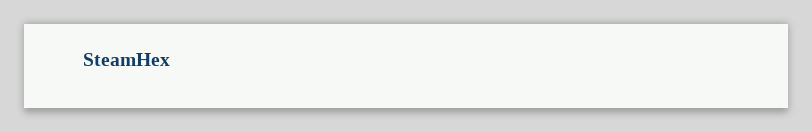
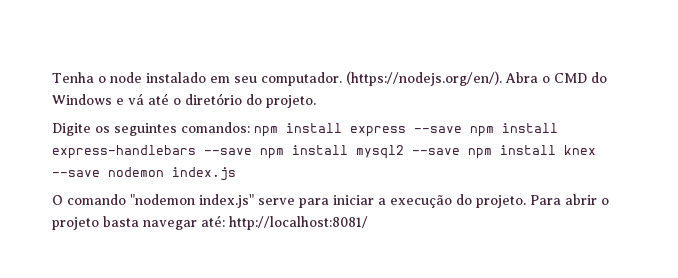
- SteamHex
+ Tenha o node instalado em seu computador. (https://nodejs.org/en/). Abra o CMD do Windows e vá até o diretório do projeto.
+ Digite os seguintes comandos: npm install express --save npm install express-handlebars --save npm install mysql2 --save npm install knex --save nodemon index.js
+ O comando "nodemon index.js" serve para iniciar a execução do projeto. Para abrir o projeto basta navegar até: http://localhost:8081/

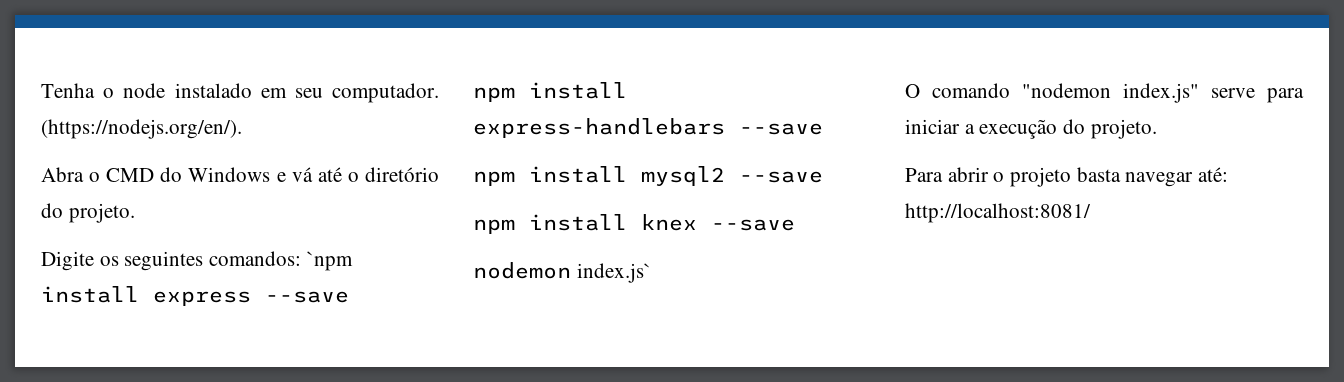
- (https://nodejs.org/en/). Abra o CMD do Windows e vá até o diretório do projeto.
+ (https://nodejs.org/en/).
+ Abra o CMD do Windows e vá até o diretório do projeto.
- Digite os seguintes comandos: npm install express --save npm install express-handlebars --save npm install mysql2 --save npm install knex --save nodemon index.js
+ Digite os seguintes comandos: `npm install express --save
+ npm install express-handlebars --save
+ npm install mysql2 --save
+ npm install knex --save
+ nodemon index.js`
- O comando "nodemon index.js" serve para iniciar a execução do projeto. Para abrir o projeto basta navegar até: http://localhost:8081/
+ O comando "nodemon index.js" serve para iniciar a execução do projeto.
+ Para abrir o projeto basta navegar até: http://localhost:8081/

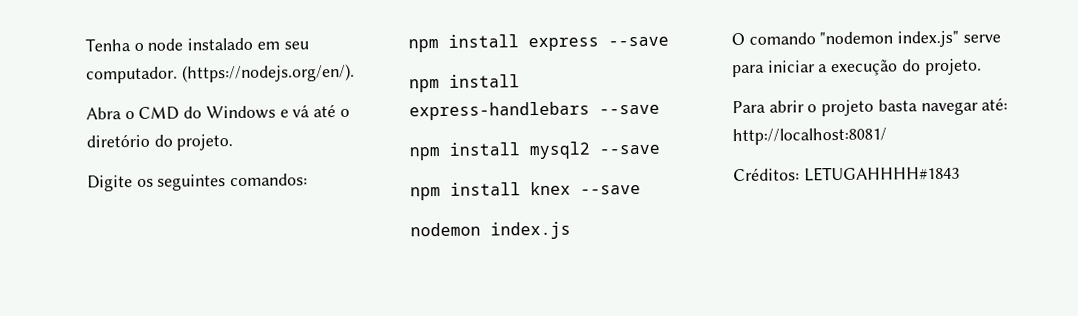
- Digite os seguintes comandos: `npm install express --save
+ Digite os seguintes comandos:
+ npm install express --save
- nodemon index.js`
+ nodemon index.js
+ Créditos: LETUGAHHHH#1843

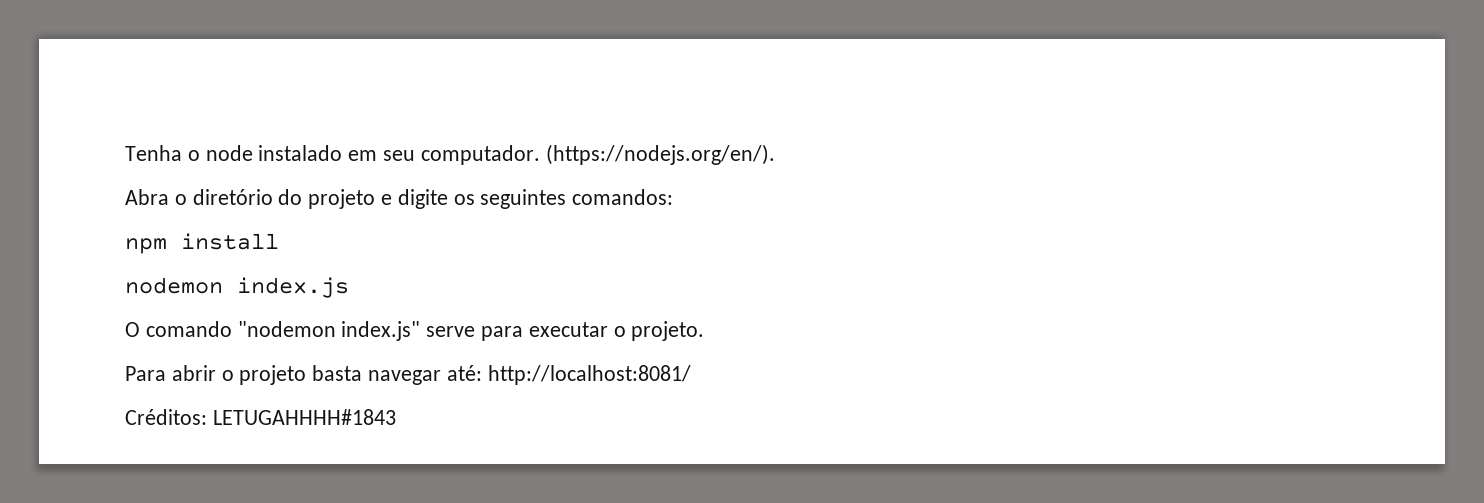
- Abra o CMD do Windows e vá até o diretório do projeto.
- Digite os seguintes comandos:
+ Abra o diretório do projeto e digite os seguintes comandos:
- npm install express --save
- npm install express-handlebars --save
- npm install mysql2 --save
- npm install knex --save
+ npm install
- O comando "nodemon index.js" serve para iniciar a execução do projeto.
+ O comando "nodemon index.js" serve para executar o projeto.

